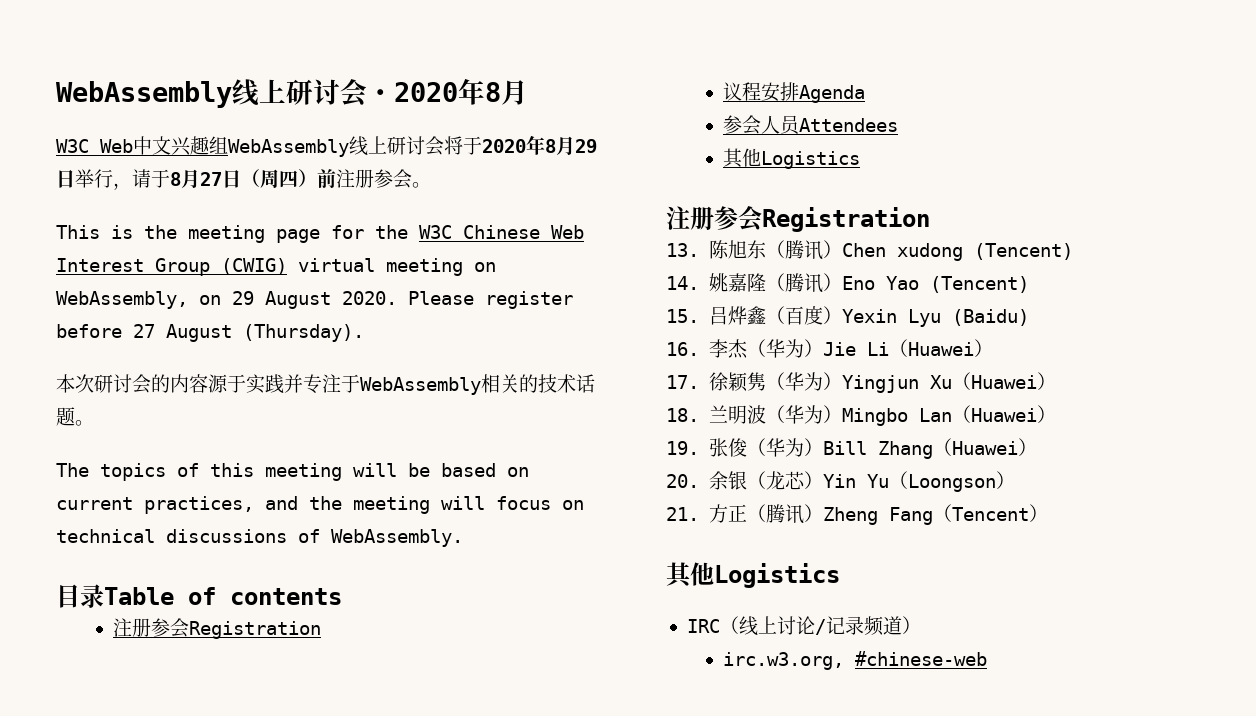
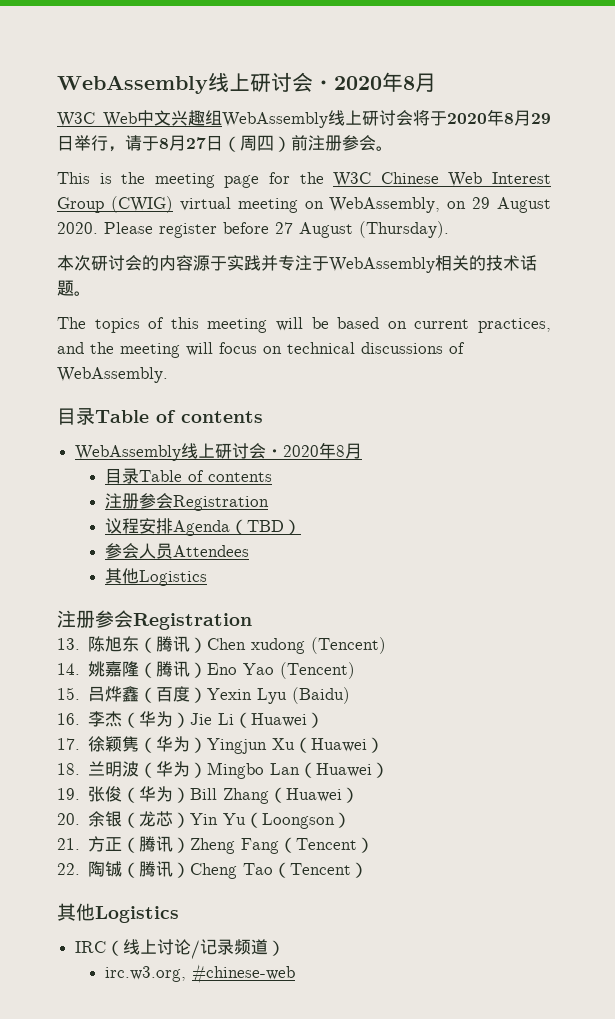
  The topics of this meeting will be based on current practices, and the meeting will focus on technical discussions of WebAssembly.
+ 目录Table of contents
+ WebAssembly线上研讨会・2020年8月
- 议程安排Agenda
+ 议程安排Agenda（TBD）
+ 22.陶铖（腾讯）Cheng Tao（Tencent）

